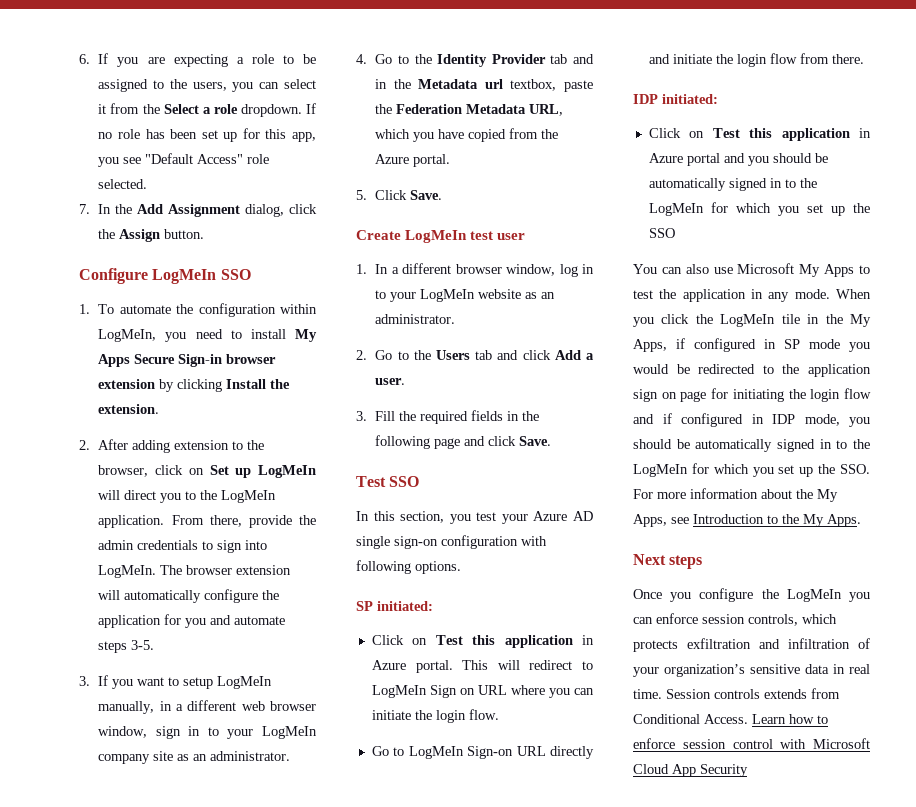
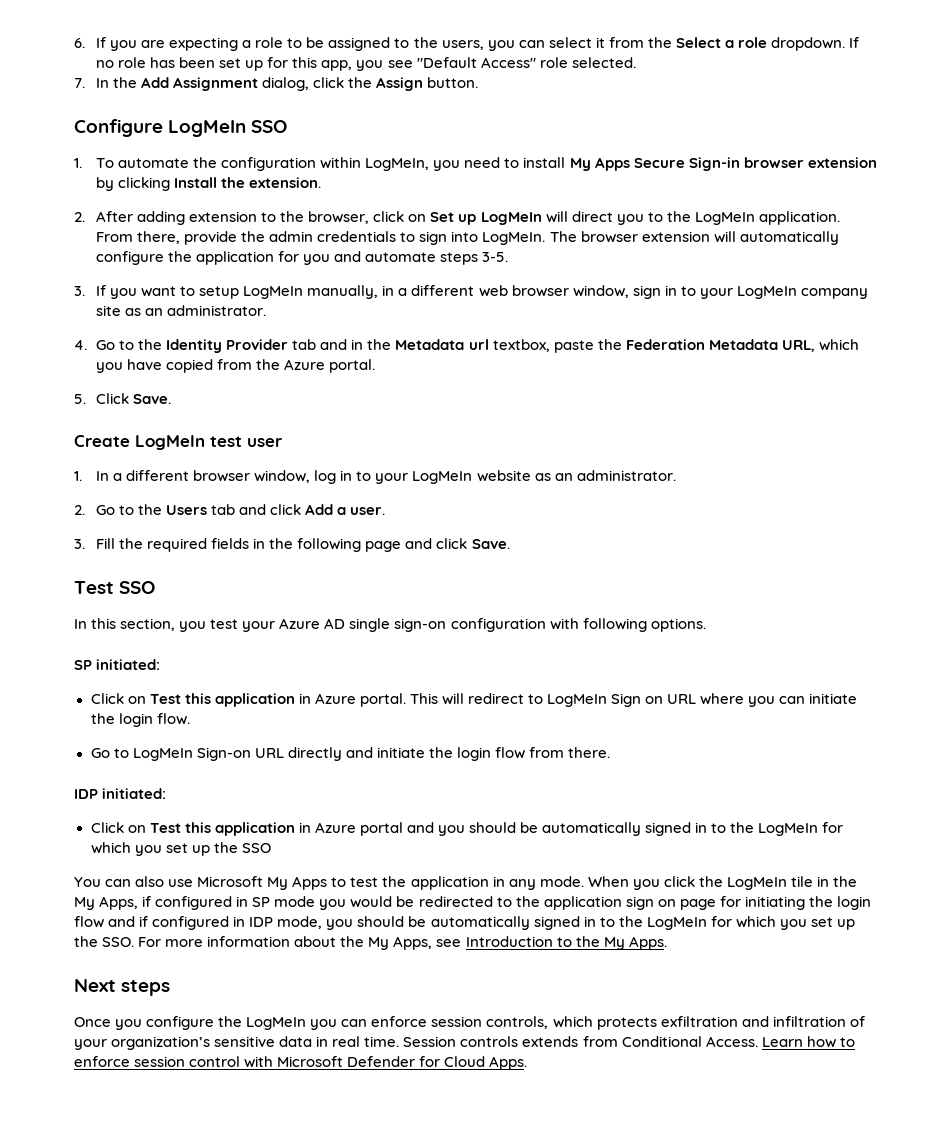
- Learn how to enforce session control with Microsoft Cloud App Security
+ Learn how to enforce session control with Microsoft Defender for Cloud Apps.

